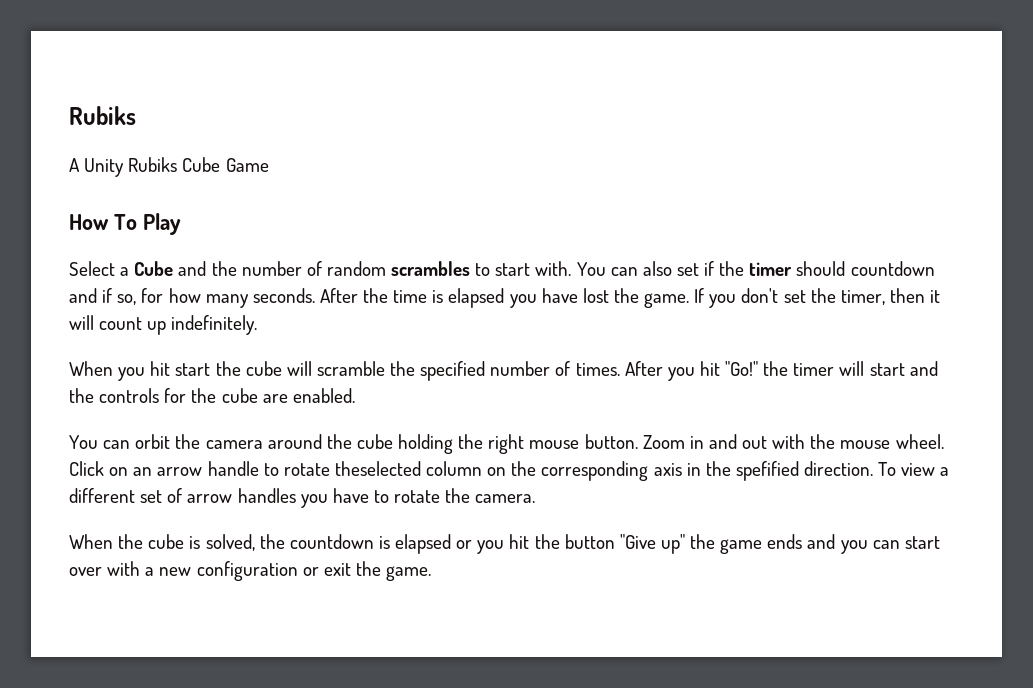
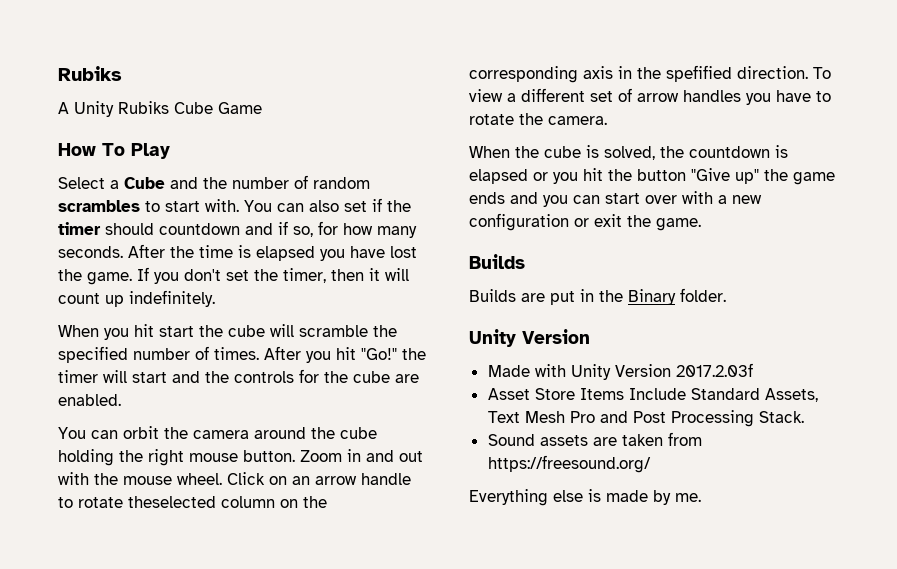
  When the cube is solved, the countdown is elapsed or you hit the button "Give up" the game ends and you can start over with a new configuration or exit the game.
+ Builds
+ Builds are put in the Binary folder.
+ Unity Version
+ Made with Unity Version 2017.2.03f
+ Asset Store Items Include Standard Assets, Text Mesh Pro and Post Processing Stack.
+ Sound assets are taken from https://freesound.org/
+ Everything else is made by me.

